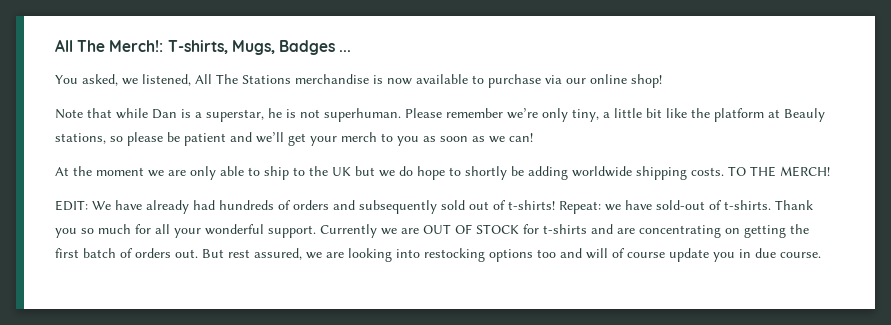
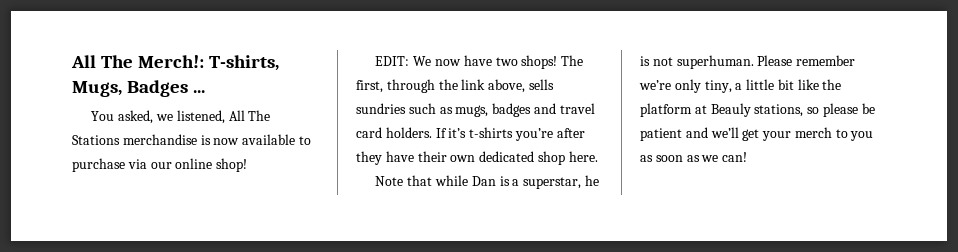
+ EDIT: We now have two shops! The first, through the link above, sells sundries such as mugs, badges and travel card holders. If it’s t-shirts you’re after they have their own dedicated shop here.
- At the moment we are only able to ship to the UK but we do hope to shortly be adding worldwide shipping costs. TO THE MERCH!
- EDIT: We have already had hundreds of orders and subsequently sold out of t-shirts! Repeat: we have sold-out of t-shirts. Thank you so much for all your wonderful support. Currently we are OUT OF STOCK for t-shirts and are concentrating on getting the first batch of orders out. But rest assured, we are looking into restocking options too and will of course update you in due course.

